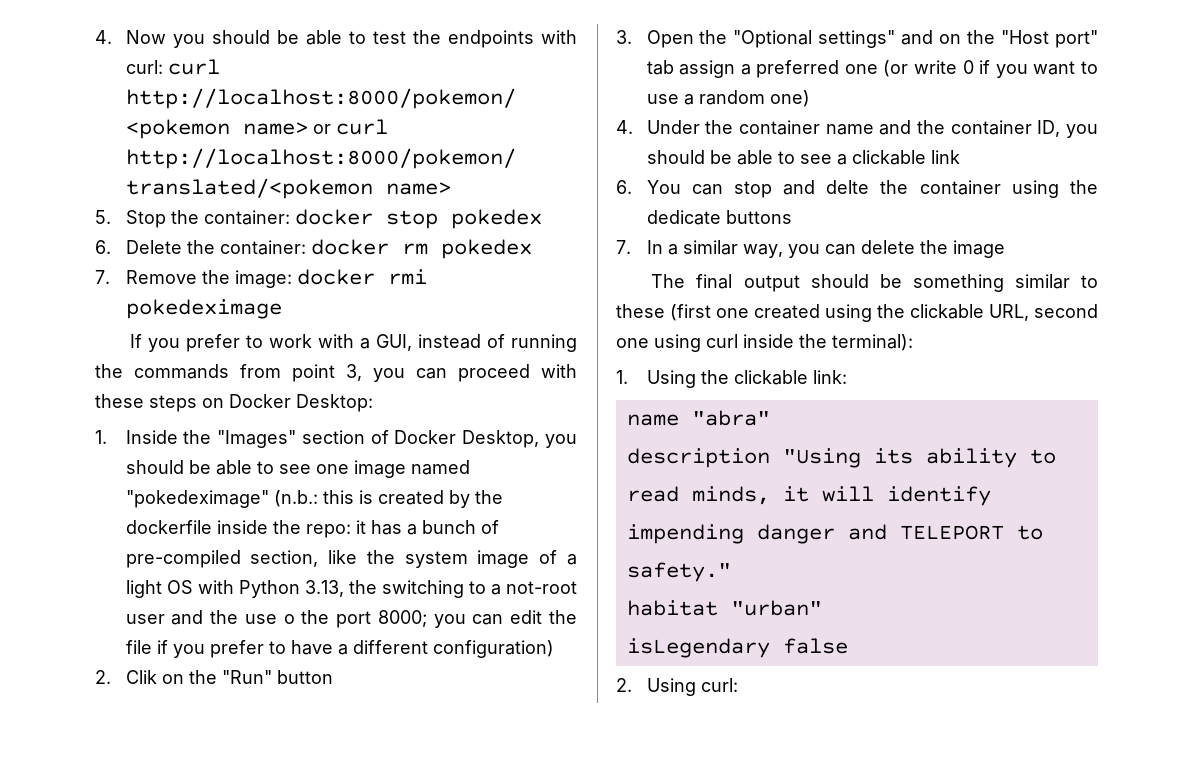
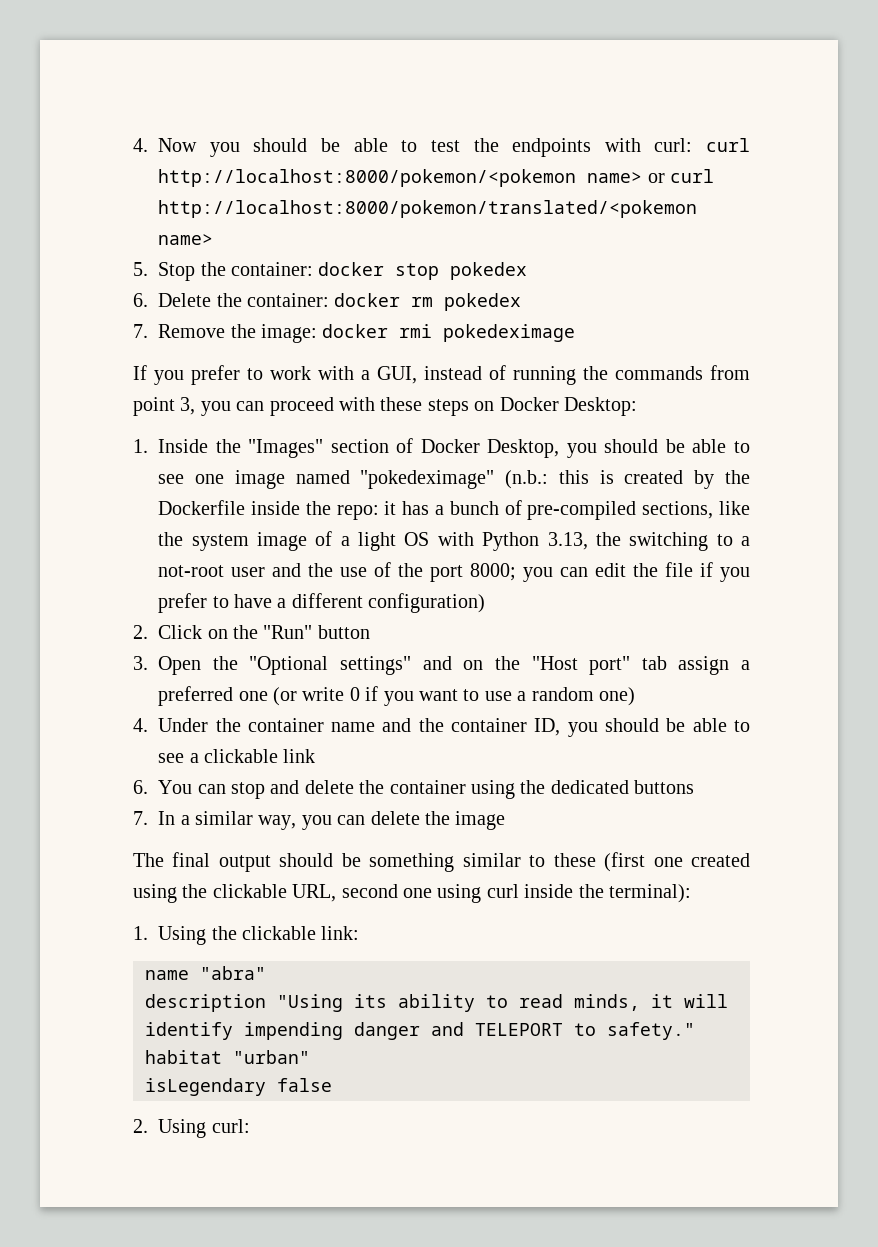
- this is created by the dockerfile inside the repo:
+ this is created by the Dockerfile inside the repo:
- it has a bunch of pre-compiled section, like the system image of a light OS with Python 3.13, the switching to a not-root user and the use o the port 8000;
+ it has a bunch of pre-compiled sections, like the system image of a light OS with Python 3.13, the switching to a not-root user and the use of the port 8000;
- 2. Clik on the "Run" button
+ 2. Click on the "Run" button
- 6. You can stop and delte the container using the dedicate buttons
+ 6. You can stop and delete the container using the dedicated buttons

